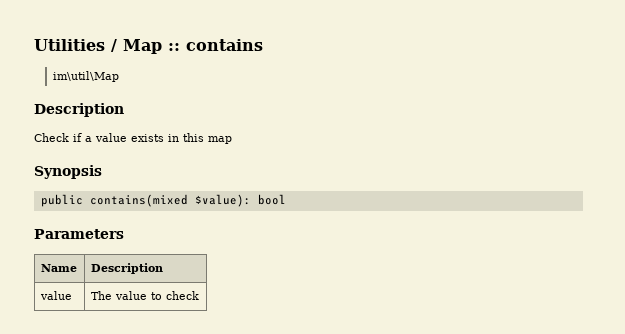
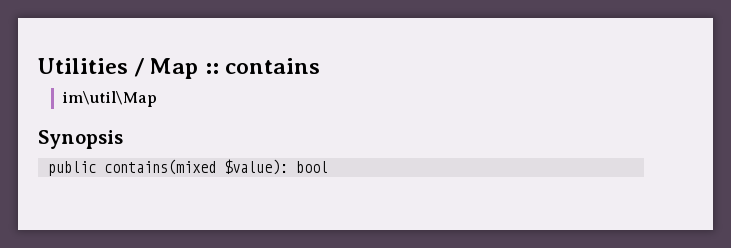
  im\util\Map
- Description
- Check if a value exists in this map
- Parameters
- Name | Description
- value | The value to check

